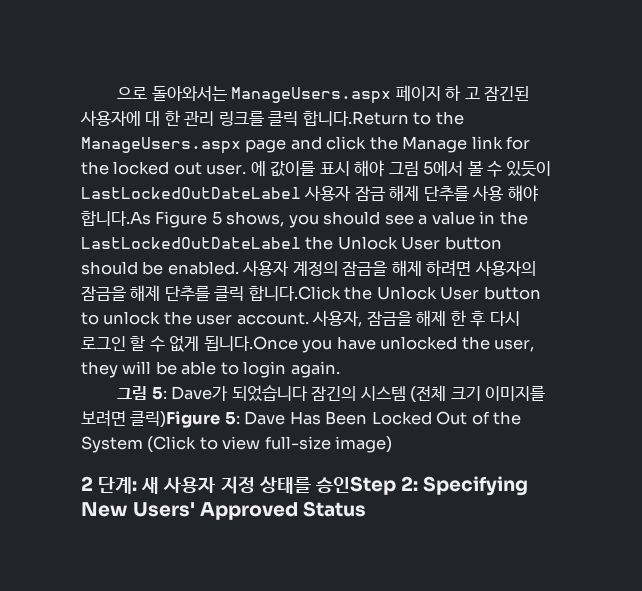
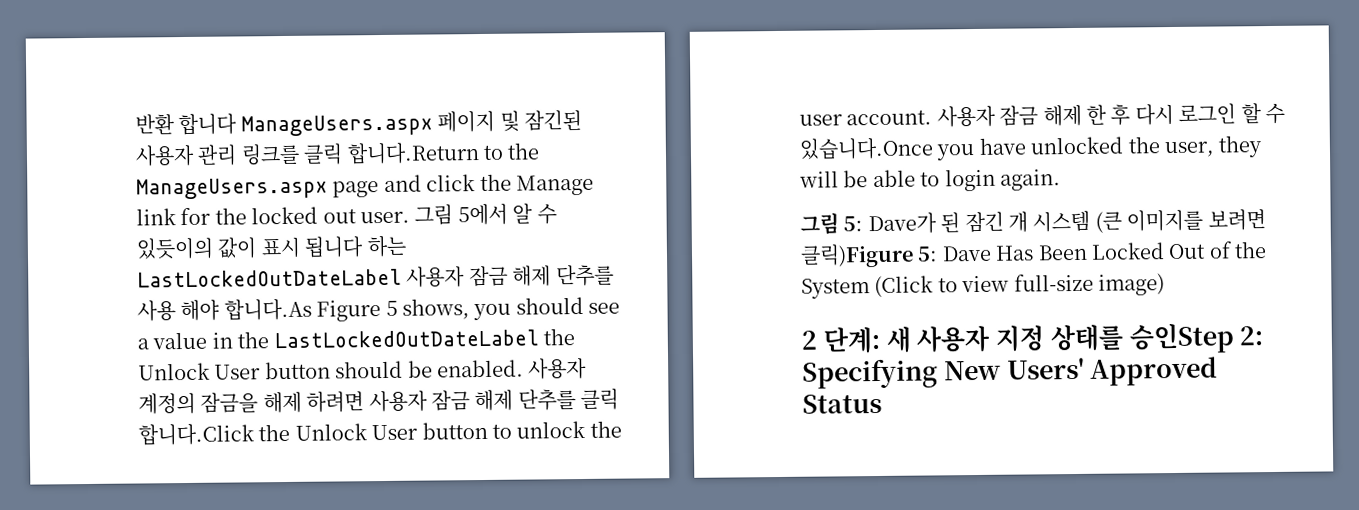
- 으로 돌아와서는 ManageUsers.aspx 페이지 하 고 잠긴된 사용자에 대 한 관리 링크를 클릭 합니다.Return to the ManageUsers.aspx page and click the Manage link for the locked out user.
+ 반환 합니다 ManageUsers.aspx 페이지 및 잠긴된 사용자 관리 링크를 클릭 합니다.Return to the ManageUsers.aspx page and click the Manage link for the locked out user.
- 에 값이를 표시 해야 그림 5에서 볼 수 있듯이 LastLockedOutDateLabel 사용자 잠금 해제 단추를 사용 해야 합니다.As Figure 5 shows, you should see a value in the LastLockedOutDateLabel the Unlock User button should be enabled.
+ 그림 5에서 알 수 있듯이의 값이 표시 됩니다 하는 LastLockedOutDateLabel 사용자 잠금 해제 단추를 사용 해야 합니다.As Figure 5 shows, you should see a value in the LastLockedOutDateLabel the Unlock User button should be enabled.
- 사용자 계정의 잠금을 해제 하려면 사용자의 잠금을 해제 단추를 클릭 합니다.Click the Unlock User button to unlock the user account.
+ 사용자 계정의 잠금을 해제 하려면 사용자 잠금 해제 단추를 클릭 합니다.Click the Unlock User button to unlock the user account.
- 사용자, 잠금을 해제 한 후 다시 로그인 할 수 없게 됩니다.Once you have unlocked the user, they will be able to login again.
+ 사용자 잠금 해제 한 후 다시 로그인 할 수 있습니다.Once you have unlocked the user, they will be able to login again.
- 그림 5: Dave가 되었습니다 잠긴의 시스템 (전체 크기 이미지를 보려면 클릭)Figure 5: Dave Has Been Locked Out of the System (Click to view full-size image)
+ 그림 5: Dave가 된 잠긴 개 시스템 (큰 이미지를 보려면 클릭)Figure 5: Dave Has Been Locked Out of the System (Click to view full-size image)

